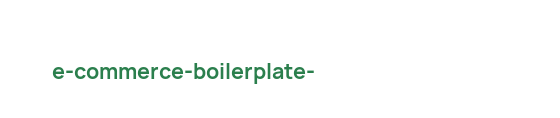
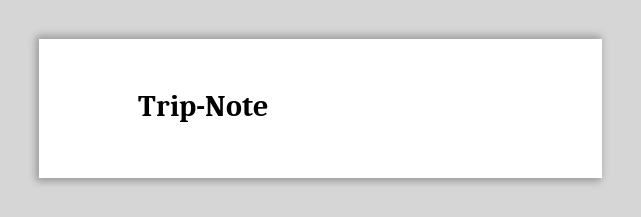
- e-commerce-boilerplate-
+ Trip-Note

